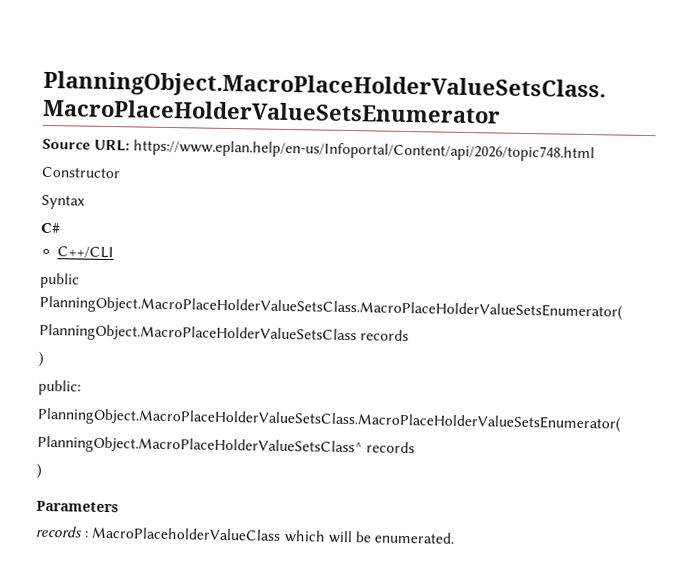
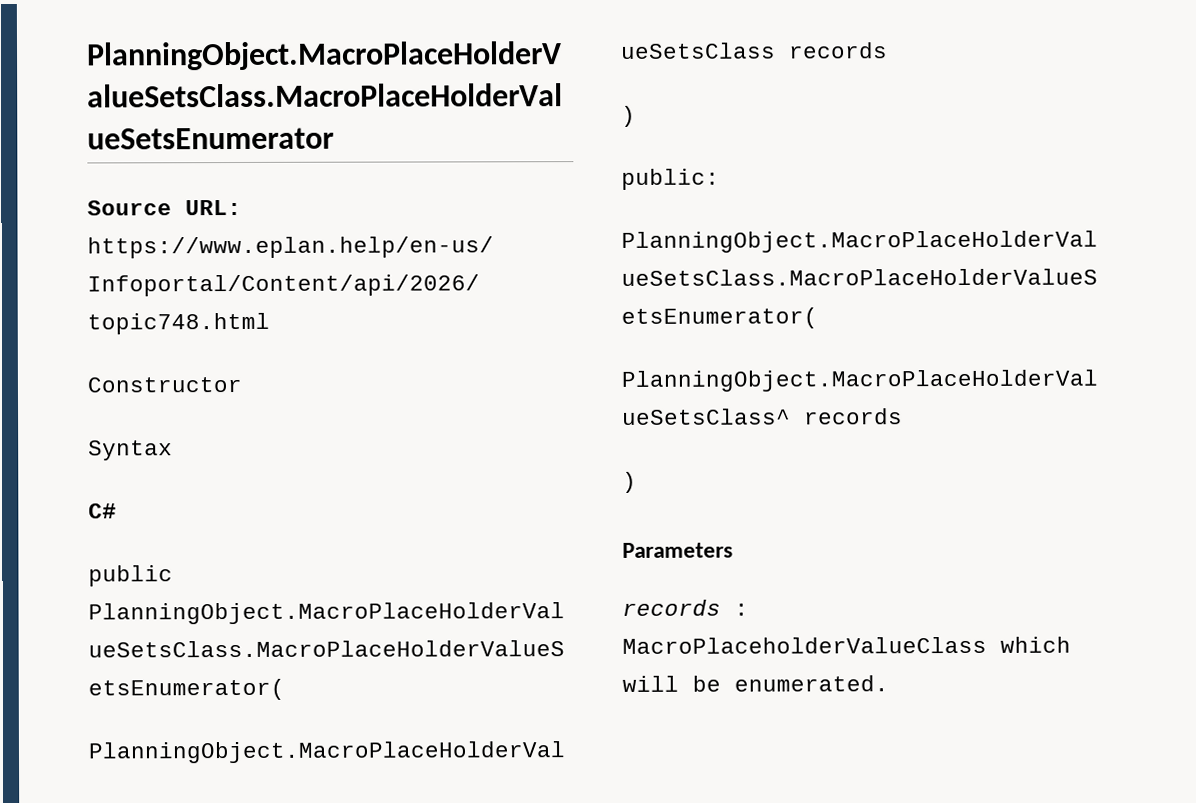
- C++/CLI

